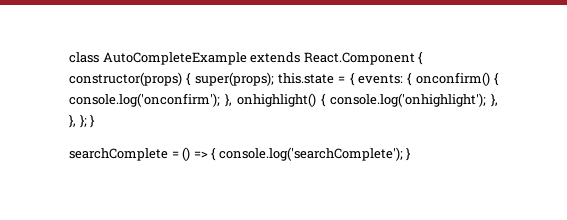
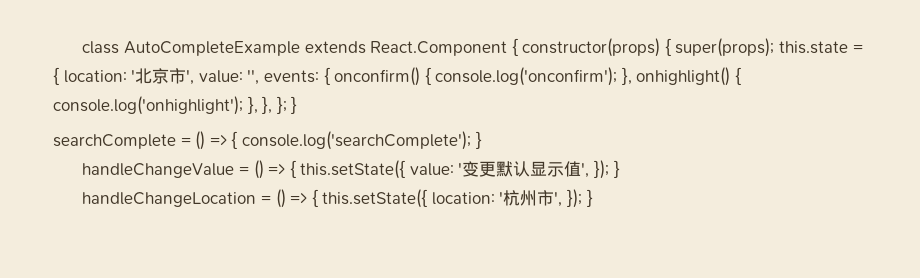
- class AutoCompleteExample extends React.Component { constructor(props) { super(props); this.state = { events: { onconfirm() { console.log('onconfirm'); }, onhighlight() { console.log('onhighlight'); }, }, }; }
+ class AutoCompleteExample extends React.Component { constructor(props) { super(props); this.state = { location: '北京市', value: '', events: { onconfirm() { console.log('onconfirm'); }, onhighlight() { console.log('onhighlight'); }, }, }; }
+ handleChangeValue = () => { this.setState({ value: '变更默认显示值', }); }
+ handleChangeLocation = () => { this.setState({ location: '杭州市', }); }

